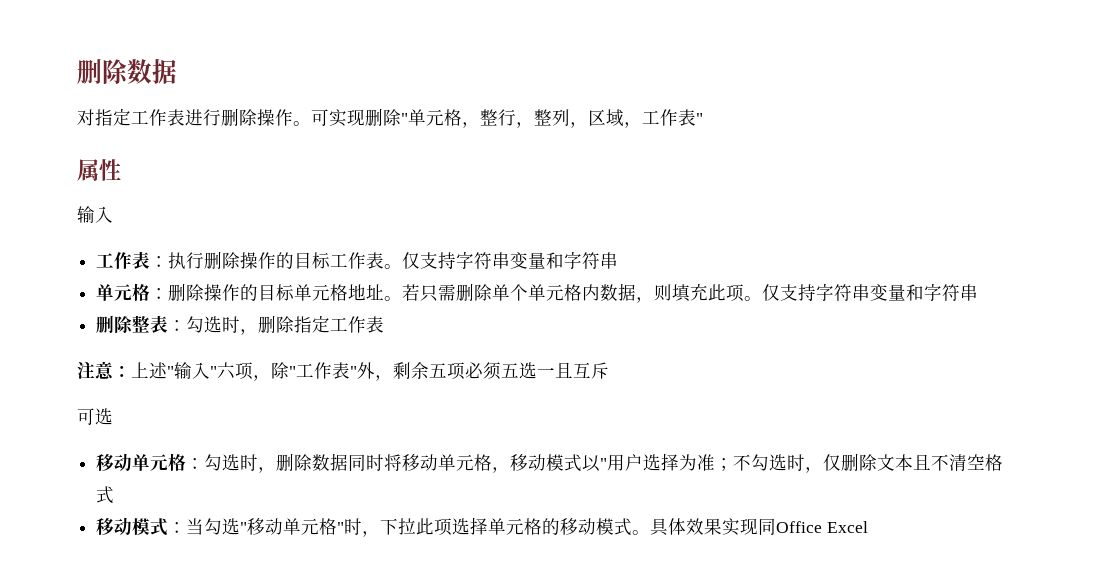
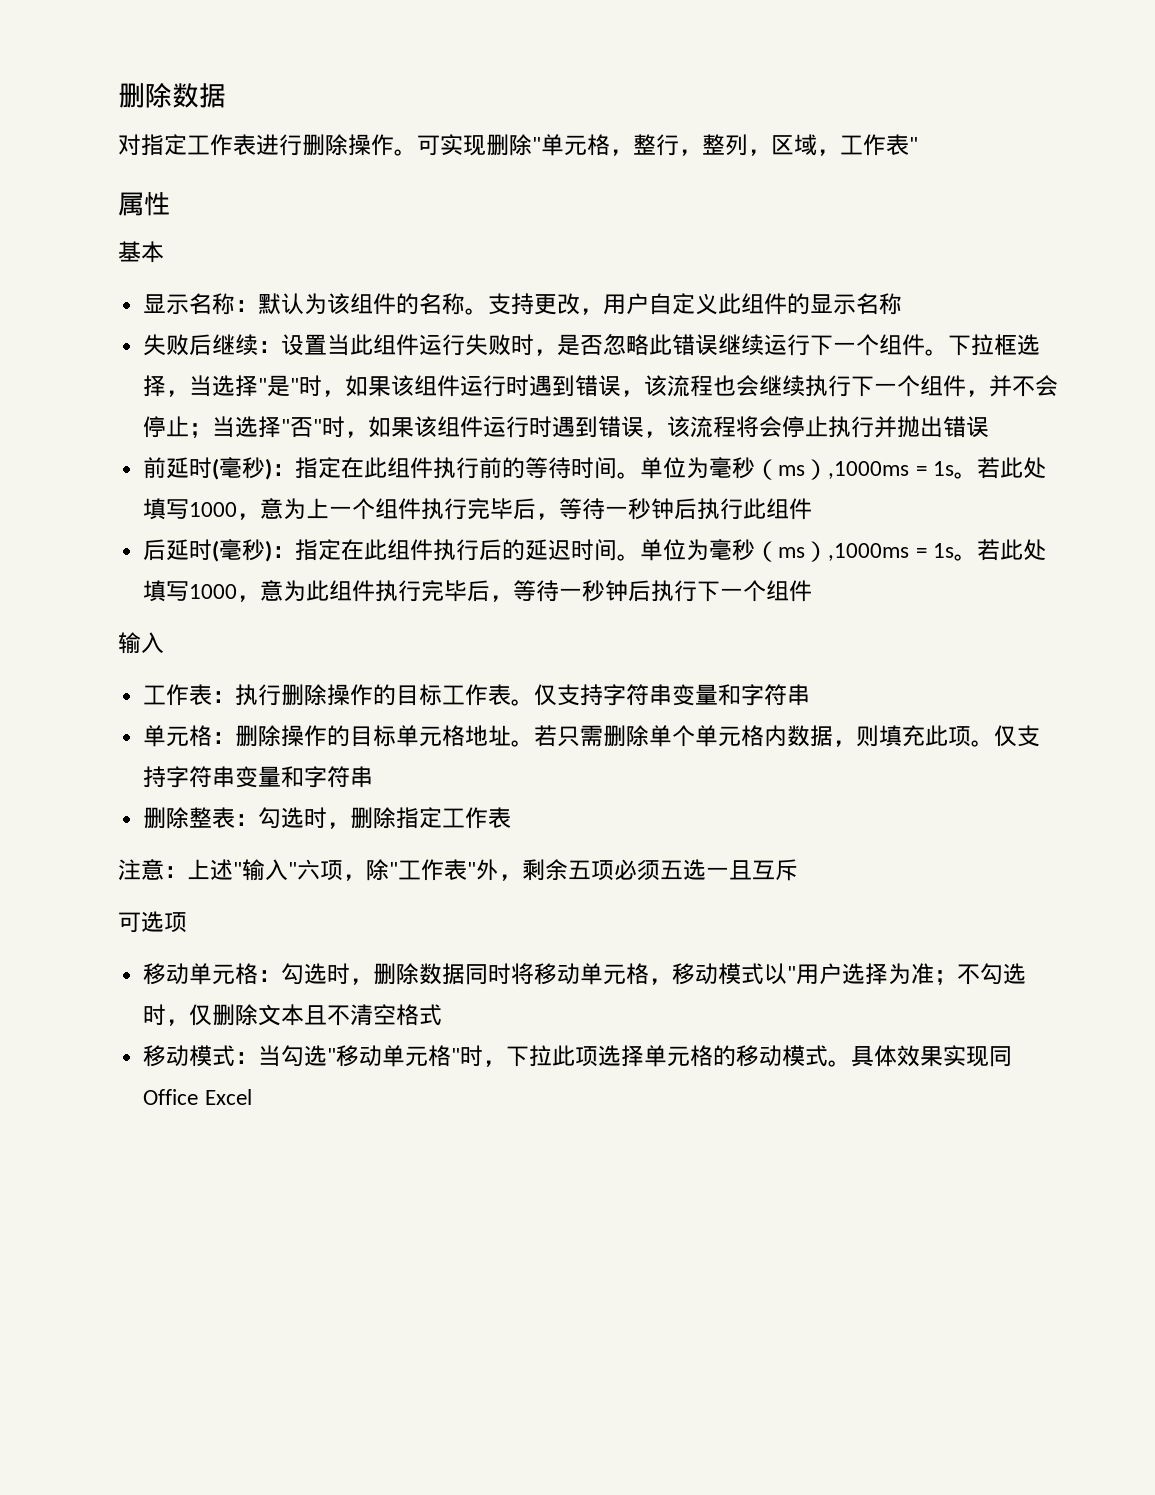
+ 基本
+ 显示名称：默认为该组件的名称。支持更改，用户自定义此组件的显示名称
+ 失败后继续：设置当此组件运行失败时，是否忽略此错误继续运行下一个组件。下拉框选择，当选择"是"时，如果该组件运行时遇到错误，该流程也会继续执行下一个组件，并不会停止；当选择"否"时，如果该组件运行时遇到错误，该流程将会停止执行并抛出错误
+ 前延时(毫秒)：指定在此组件执行前的等待时间。单位为毫秒（ms）,1000ms = 1s。若此处填写1000，意为上一个组件执行完毕后，等待一秒钟后执行此组件
+ 后延时(毫秒)：指定在此组件执行后的延迟时间。单位为毫秒（ms）,1000ms = 1s。若此处填写1000，意为此组件执行完毕后，等待一秒钟后执行下一个组件
- 可选
+ 可选项

